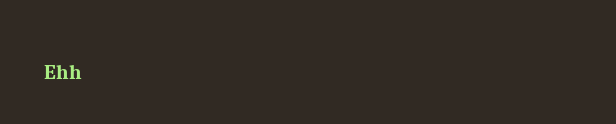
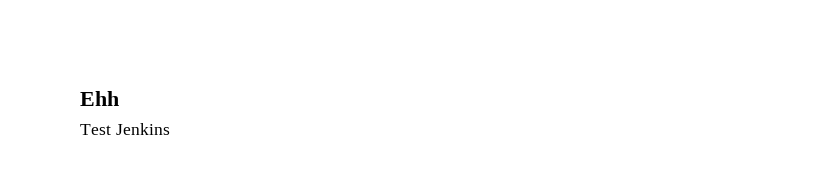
+ Test Jenkins

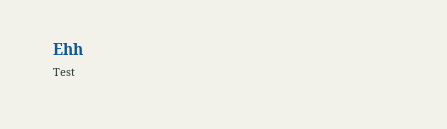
- Test Jenkins
+ Test

